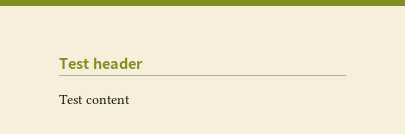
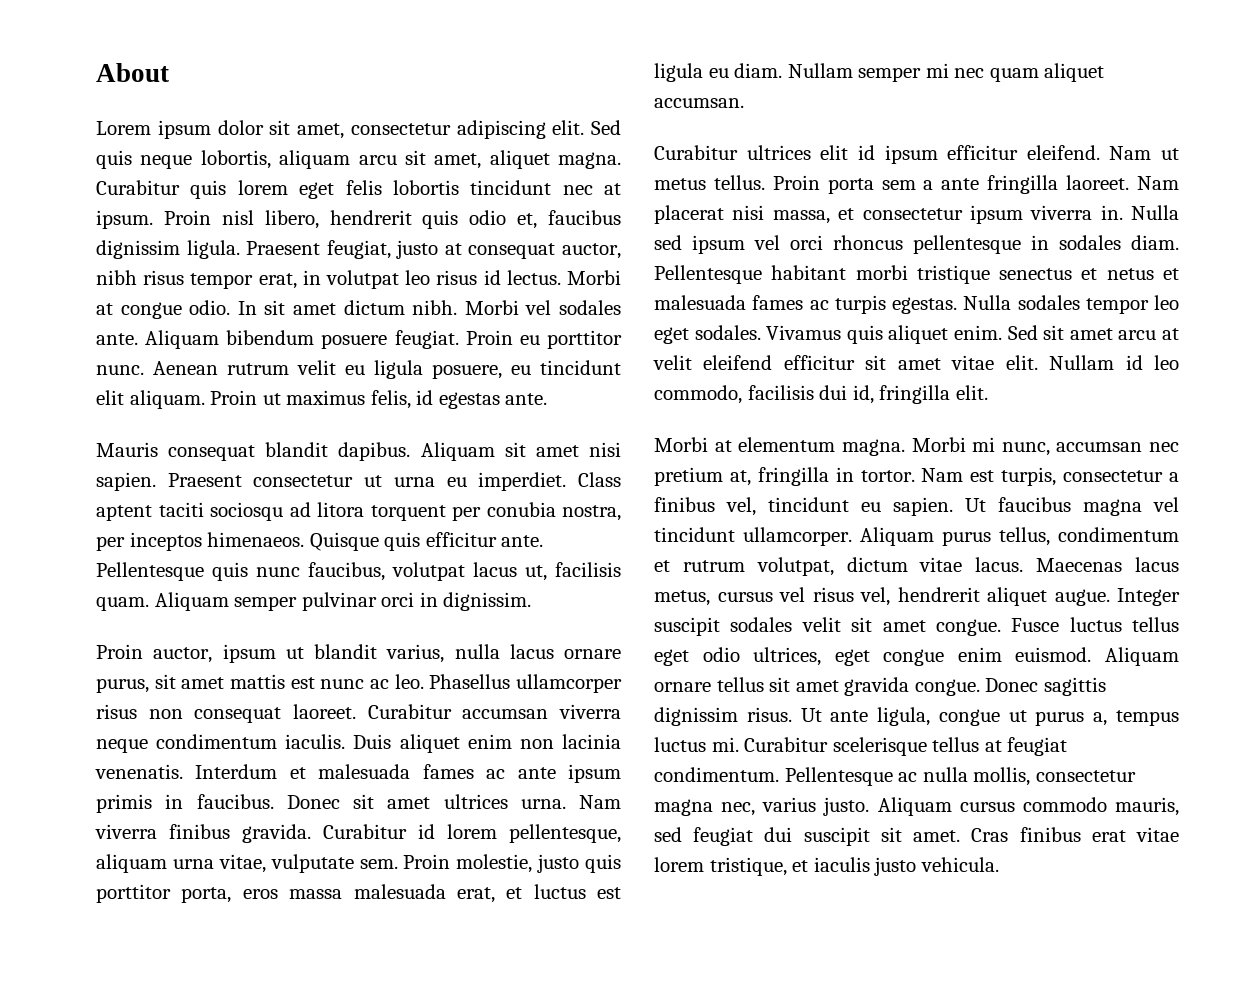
- Test header
- Test content
+ About
+ Lorem ipsum dolor sit amet, consectetur adipiscing elit. Sed quis neque lobortis, aliquam arcu sit amet, aliquet magna. Curabitur quis lorem eget felis lobortis tincidunt nec at ipsum. Proin nisl libero, hendrerit quis odio et, faucibus dignissim ligula. Praesent feugiat, justo at consequat auctor, nibh risus tempor erat, in volutpat leo risus id lectus. Morbi at congue odio. In sit amet dictum nibh. Morbi vel sodales ante. Aliquam bibendum posuere feugiat. Proin eu porttitor nunc. Aenean rutrum velit eu ligula posuere, eu tincidunt elit aliquam. Proin ut maximus felis, id egestas ante.
+ Mauris consequat blandit dapibus. Aliquam sit amet nisi sapien. Praesent consectetur ut urna eu imperdiet. Class aptent taciti sociosqu ad litora torquent per conubia nostra, per inceptos himenaeos. Quisque quis efficitur ante. Pellentesque quis nunc faucibus, volutpat lacus ut, facilisis quam. Aliquam semper pulvinar orci in dignissim.
+ Proin auctor, ipsum ut blandit varius, nulla lacus ornare purus, sit amet mattis est nunc ac leo. Phasellus ullamcorper risus non consequat laoreet. Curabitur accumsan viverra neque condimentum iaculis. Duis aliquet enim non lacinia venenatis. Interdum et malesuada fames ac ante ipsum primis in faucibus. Donec sit amet ultrices urna. Nam viverra finibus gravida. Curabitur id lorem pellentesque, aliquam urna vitae, vulputate sem. Proin molestie, justo quis porttitor porta, eros massa malesuada erat, et luctus est ligula eu diam. Nullam semper mi nec quam aliquet accumsan.
+ Curabitur ultrices elit id ipsum efficitur eleifend. Nam ut metus tellus. Proin porta sem a ante fringilla laoreet. Nam placerat nisi massa, et consectetur ipsum viverra in. Nulla sed ipsum vel orci rhoncus pellentesque in sodales diam. Pellentesque habitant morbi tristique senectus et netus et malesuada fames ac turpis egestas. Nulla sodales tempor leo eget sodales. Vivamus quis aliquet enim. Sed sit amet arcu at velit eleifend efficitur sit amet vitae elit. Nullam id leo commodo, facilisis dui id, fringilla elit.
+ Morbi at elementum magna. Morbi mi nunc, accumsan nec pretium at, fringilla in tortor. Nam est turpis, consectetur a finibus vel, tincidunt eu sapien. Ut faucibus magna vel tincidunt ullamcorper. Aliquam purus tellus, condimentum et rutrum volutpat, dictum vitae lacus. Maecenas lacus metus, cursus vel risus vel, hendrerit aliquet augue. Integer suscipit sodales velit sit amet congue. Fusce luctus tellus eget odio ultrices, eget congue enim euismod. Aliquam ornare tellus sit amet gravida congue. Donec sagittis dignissim risus. Ut ante ligula, congue ut purus a, tempus luctus mi. Curabitur scelerisque tellus at feugiat condimentum. Pellentesque ac nulla mollis, consectetur magna nec, varius justo. Aliquam cursus commodo mauris, sed feugiat dui suscipit sit amet. Cras finibus erat vitae lorem tristique, et iaculis justo vehicula.

